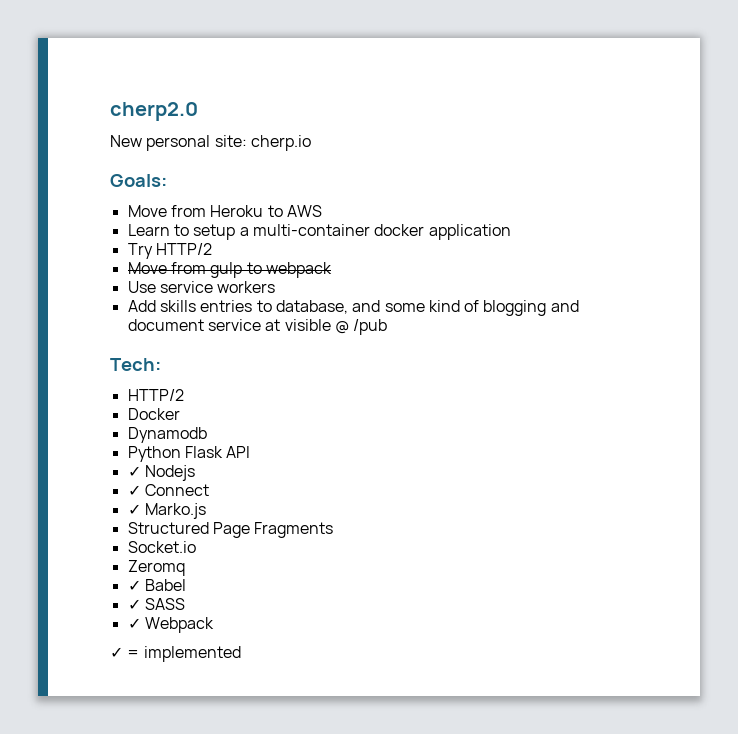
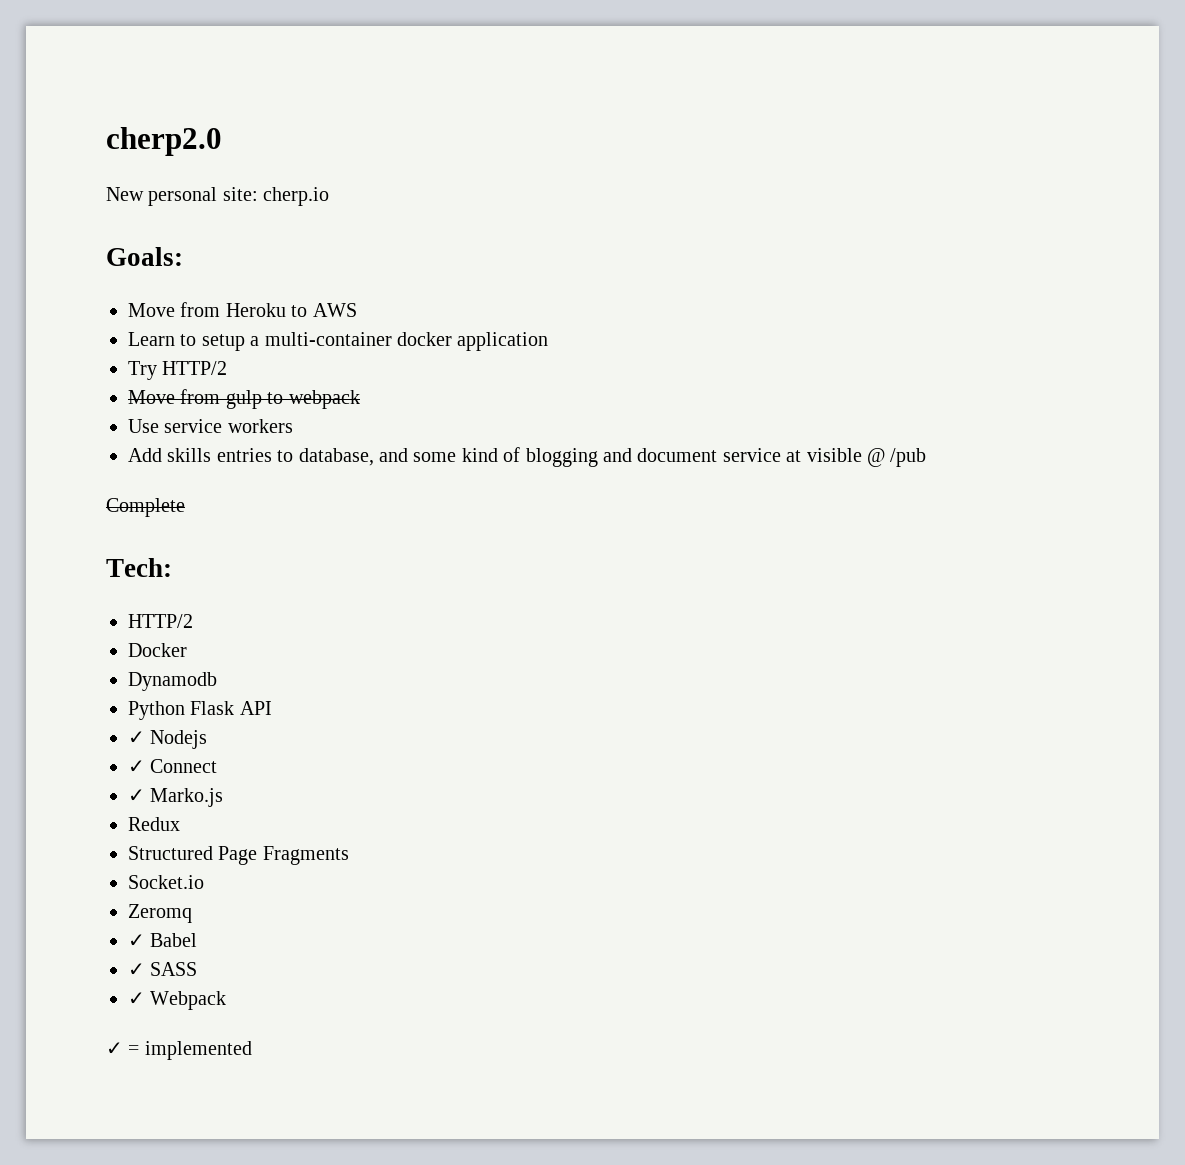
+ Complete
+ Redux

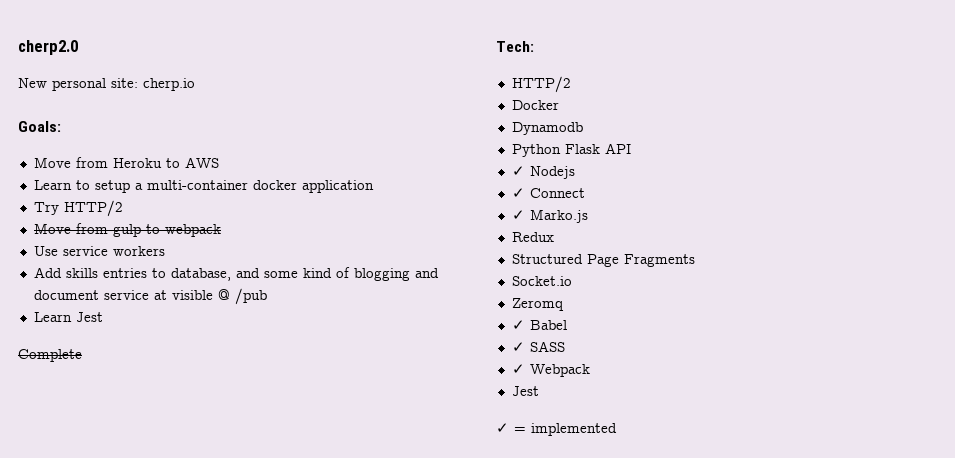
+ Learn Jest
  ✓ Webpack
+ Jest

